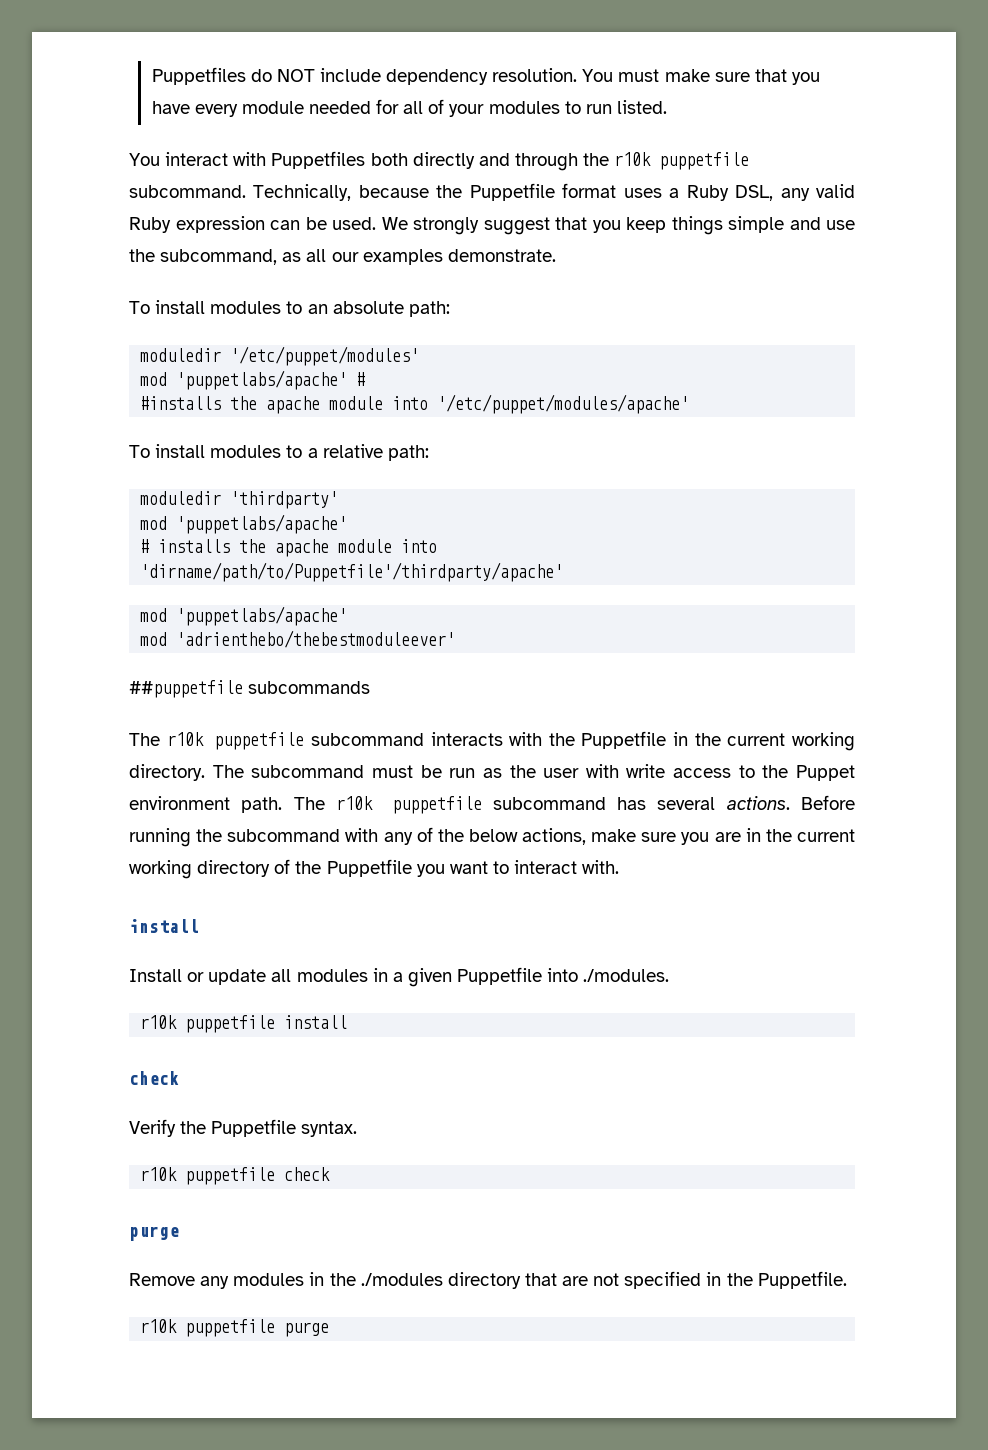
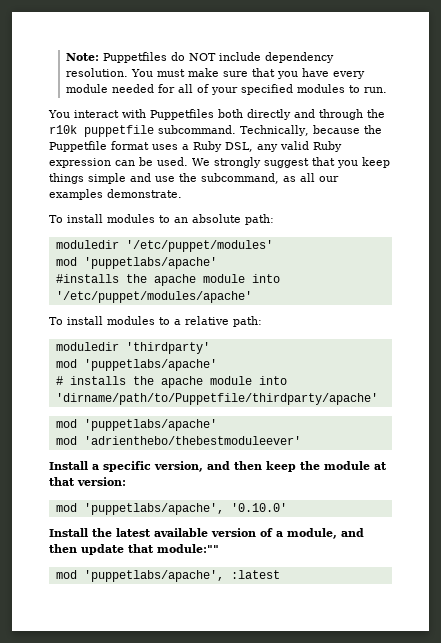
- Puppetfiles do NOT include dependency resolution.
+ Note: Puppetfiles do NOT include dependency resolution.
- You must make sure that you have every module needed for all of your modules to run listed.
+ You must make sure that you have every module needed for all of your specified modules to run.
  moduledir '/etc/puppet/modules'
- mod 'puppetlabs/apache' #
+ mod 'puppetlabs/apache'
- # installs the apache module into 'dirname/path/to/Puppetfile'/thirdparty/apache'
+ # installs the apache module into 'dirname/path/to/Puppetfile/thirdparty/apache'
- ##puppetfile subcommands
- The r10k puppetfile subcommand interacts with the Puppetfile in the current working directory. The subcommand must be run as the user with write access to the Puppet environment path. The r10k puppetfile subcommand has several actions. Before running the subcommand with any of the below actions, make sure you are in the current working directory of the Puppetfile you want to interact with.
- install
- Install or update all modules in a given Puppetfile into ./modules.
- r10k puppetfile install
- check
- Verify the Puppetfile syntax.
- r10k puppetfile check
- purge
- Remove any modules in the ./modules directory that are not specified in the Puppetfile.
- r10k puppetfile purge
+ Install a specific version, and then keep the module at that version:
+ mod 'puppetlabs/apache', '0.10.0'
+ Install the latest available version of a module, and then update that module:""
+ mod 'puppetlabs/apache', :latest

